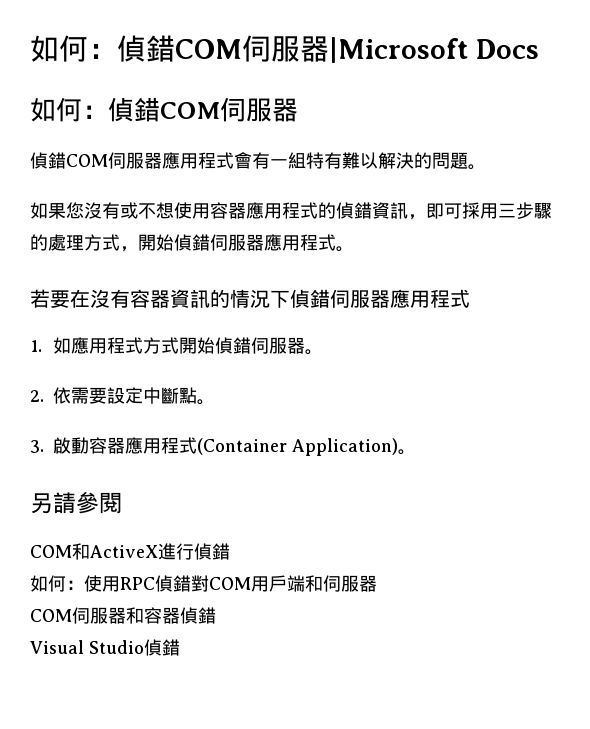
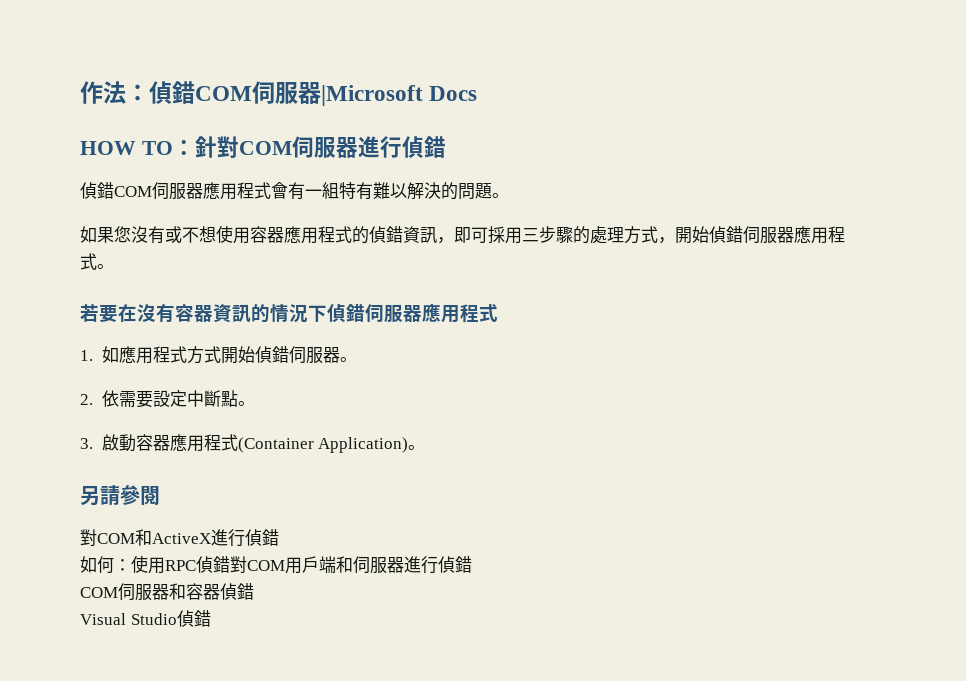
- 如何：偵錯COM伺服器|Microsoft Docs
- 如何：偵錯COM伺服器
+ 作法：偵錯COM伺服器|Microsoft Docs
+ HOW TO：針對COM伺服器進行偵錯
- COM和ActiveX進行偵錯
+ 對COM和ActiveX進行偵錯
- 如何：使用RPC偵錯對COM用戶端和伺服器
+ 如何：使用RPC偵錯對COM用戶端和伺服器進行偵錯

